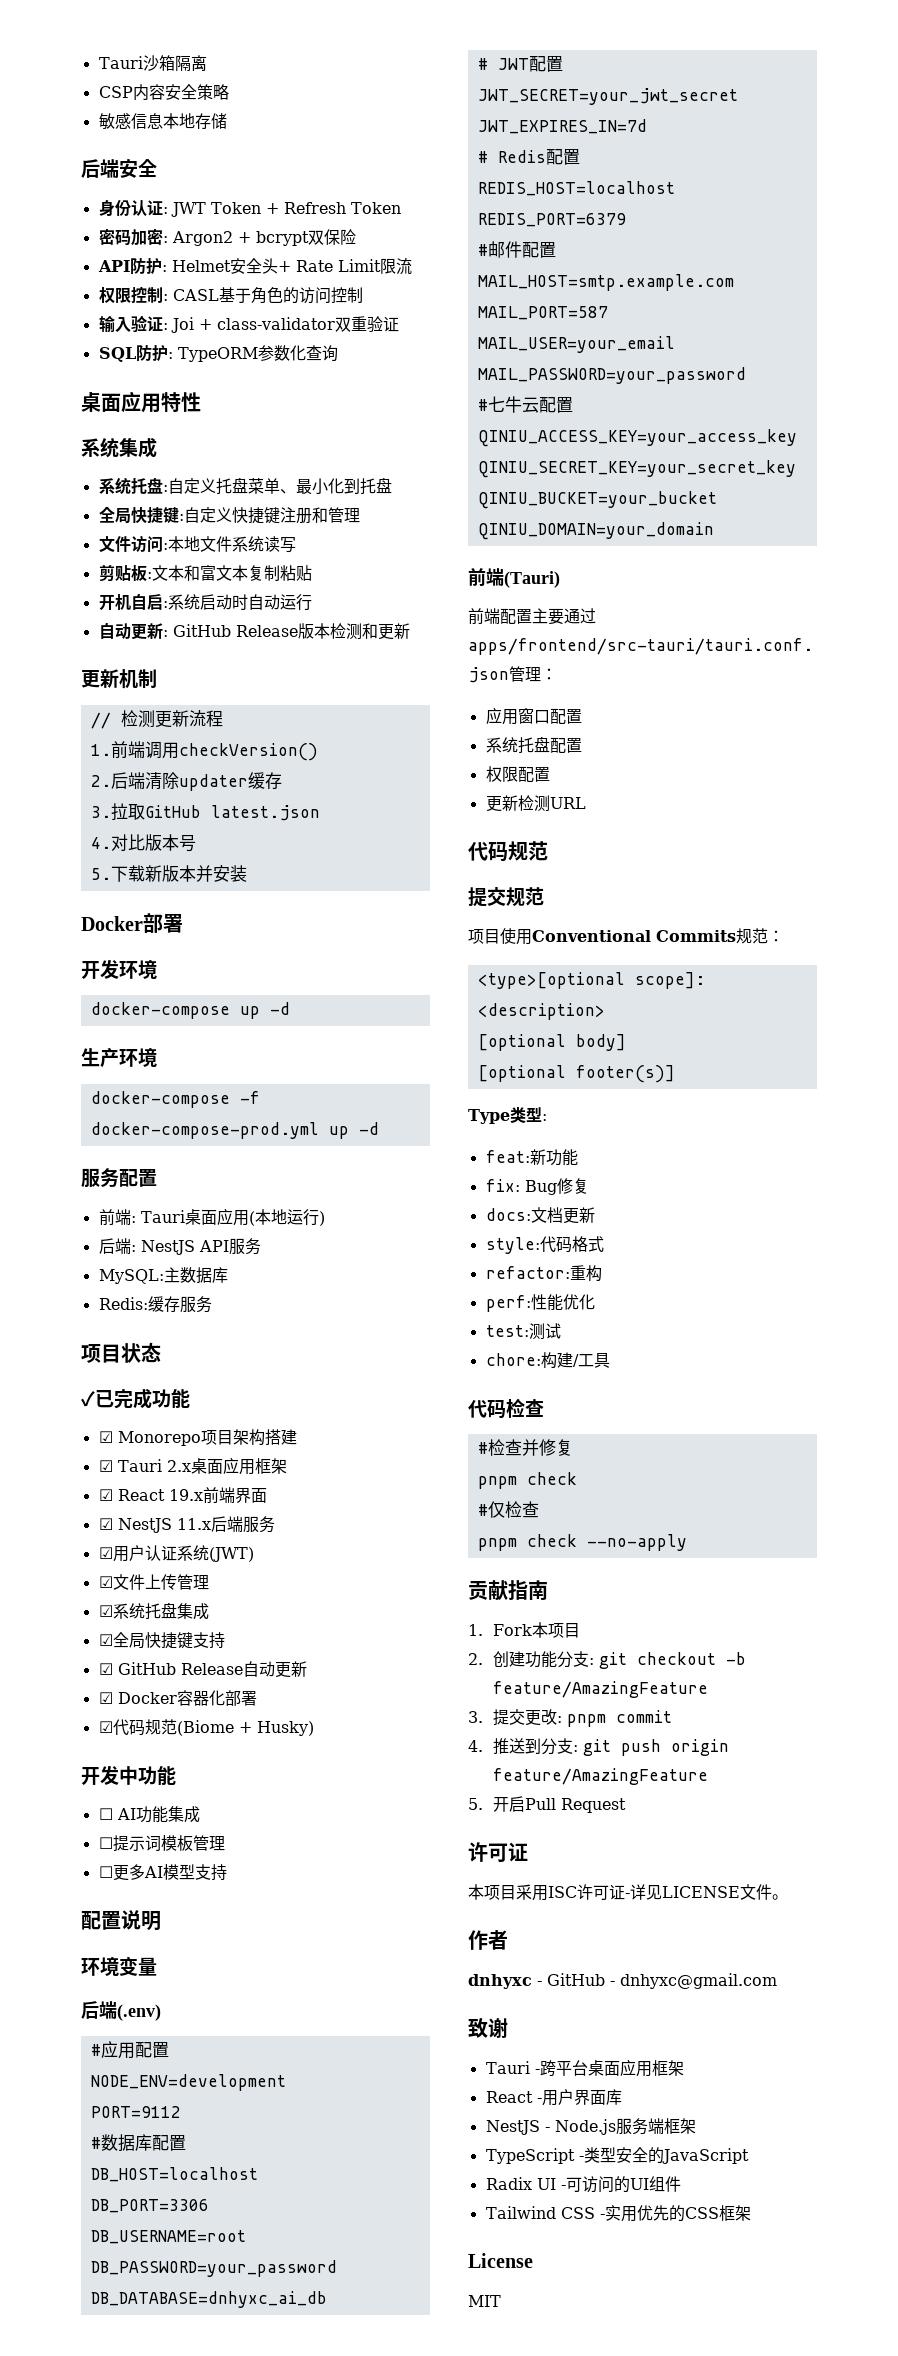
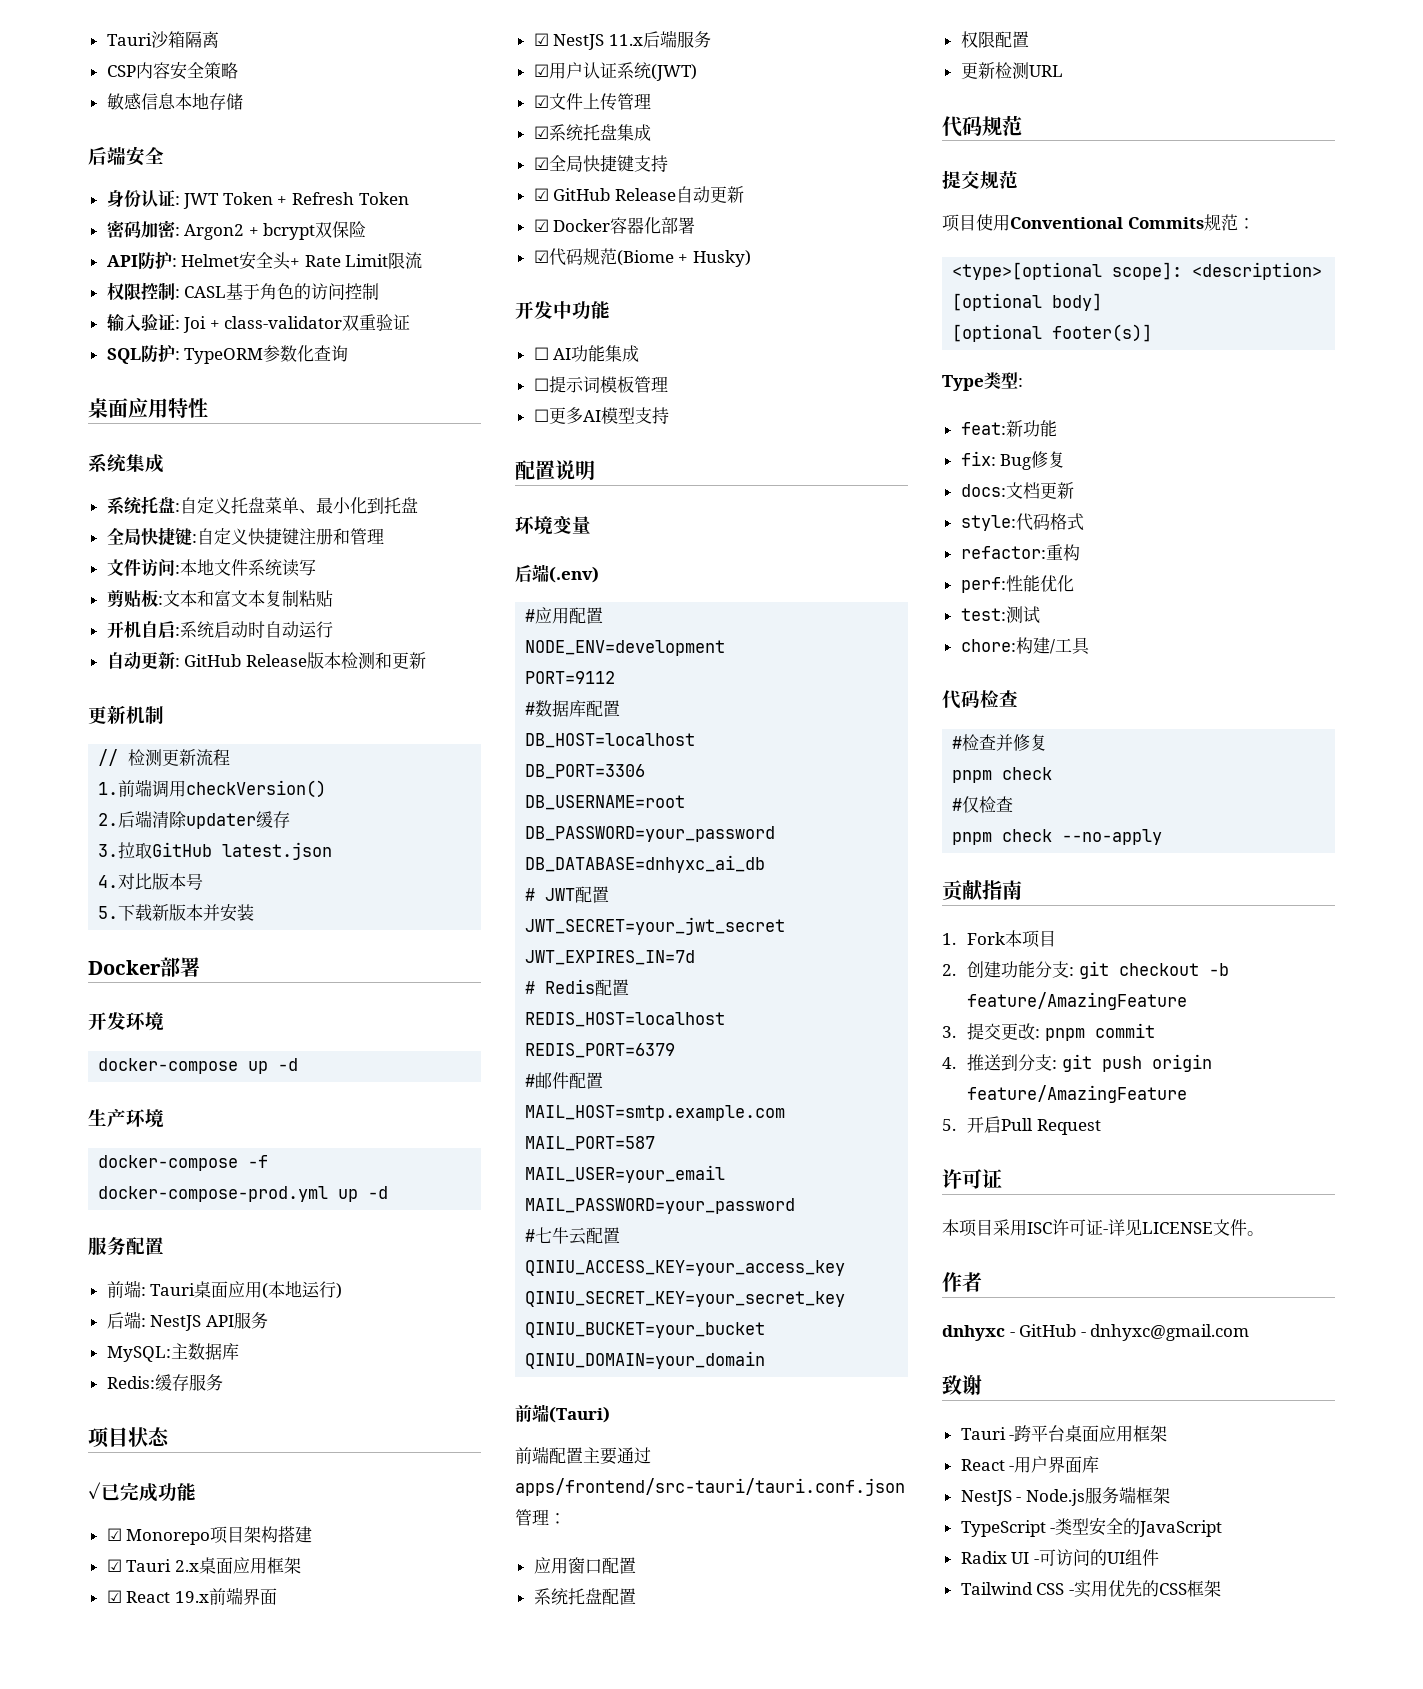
- License
- MIT

